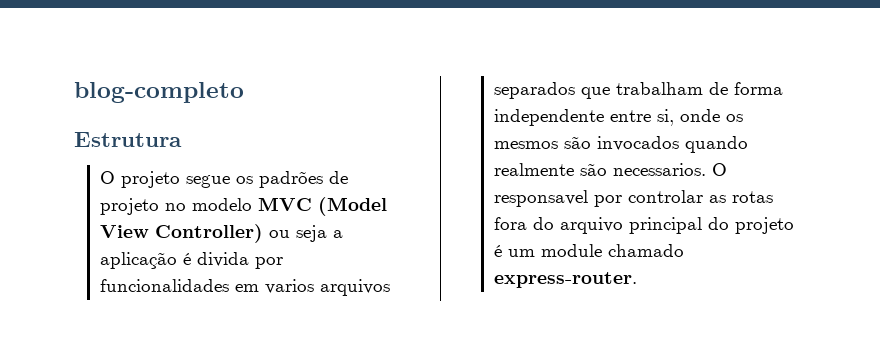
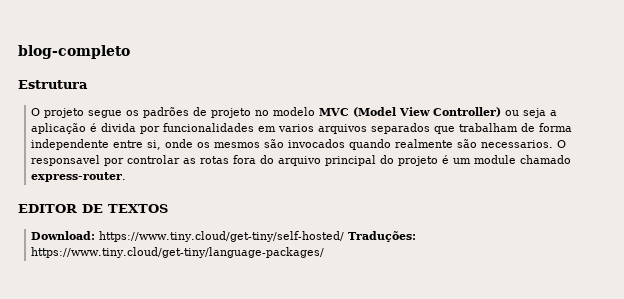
+ EDITOR DE TEXTOS
+ Download: https://www.tiny.cloud/get-tiny/self-hosted/ Traduções: https://www.tiny.cloud/get-tiny/language-packages/

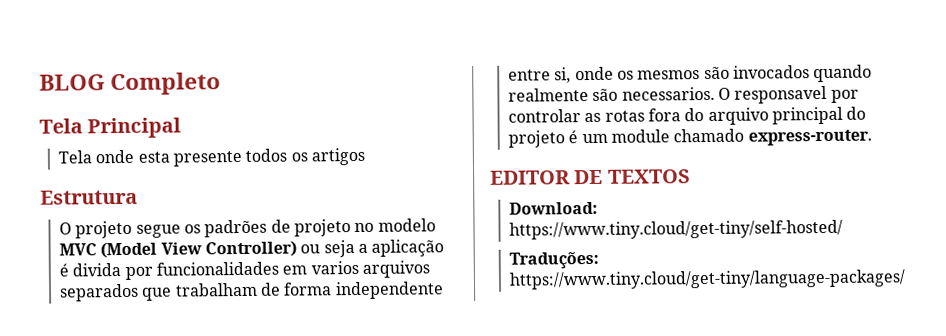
- blog-completo
+ BLOG Completo
+ Tela Principal
+ Tela onde esta presente todos os artigos
- Download: https://www.tiny.cloud/get-tiny/self-hosted/ Traduções: https://www.tiny.cloud/get-tiny/language-packages/
+ Download: https://www.tiny.cloud/get-tiny/self-hosted/
+ Traduções: https://www.tiny.cloud/get-tiny/language-packages/

